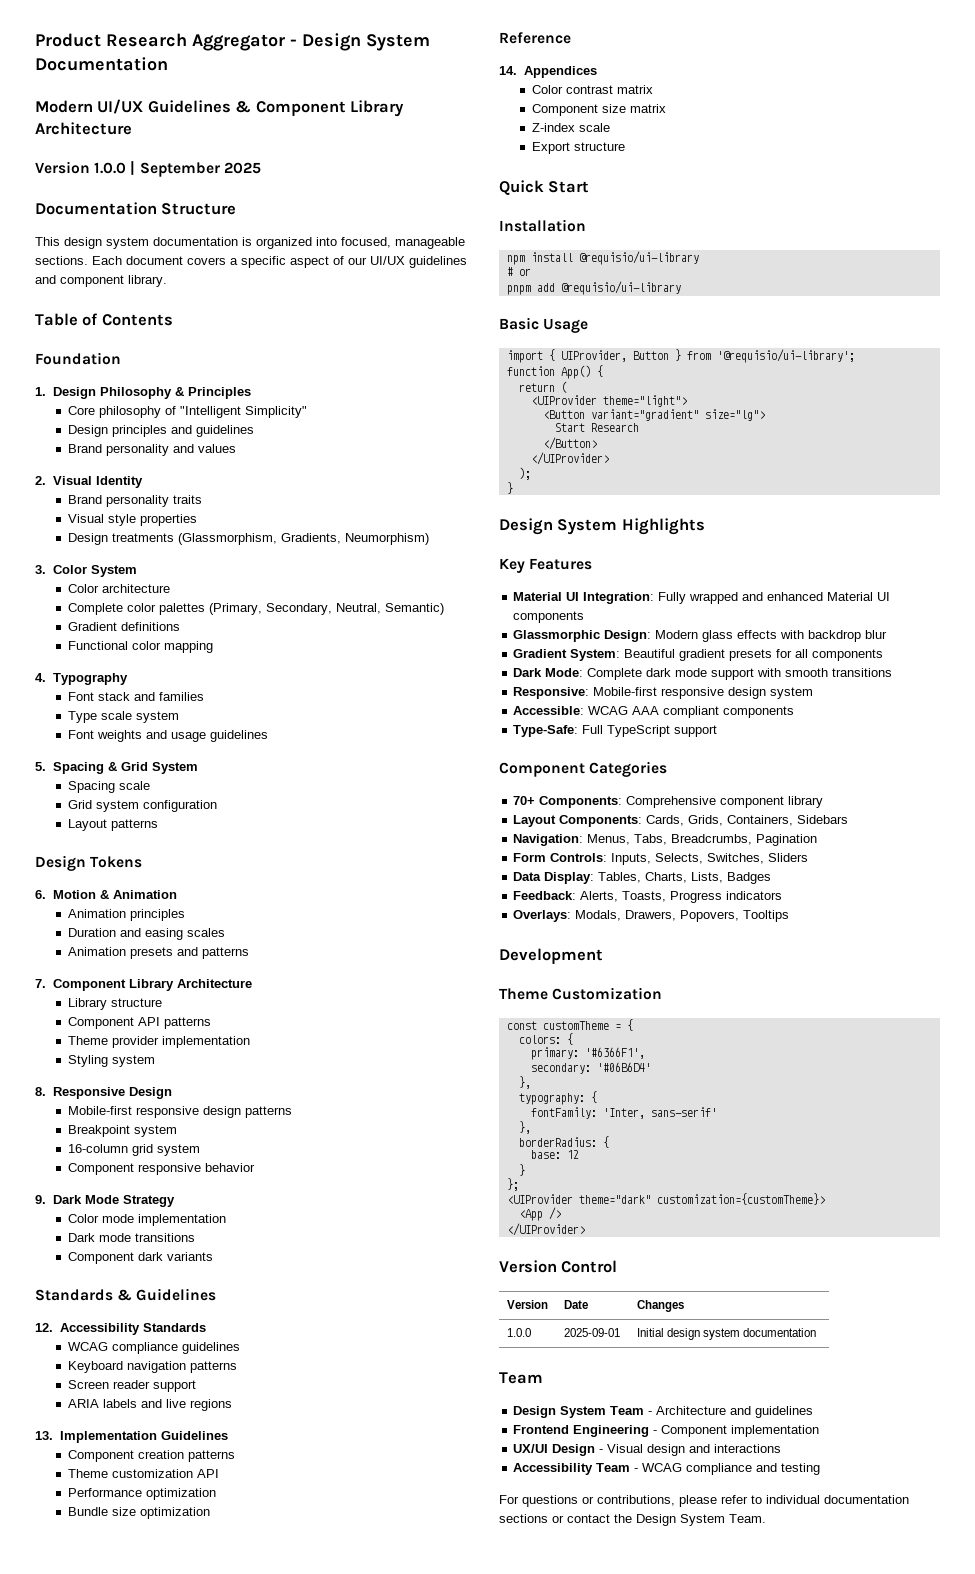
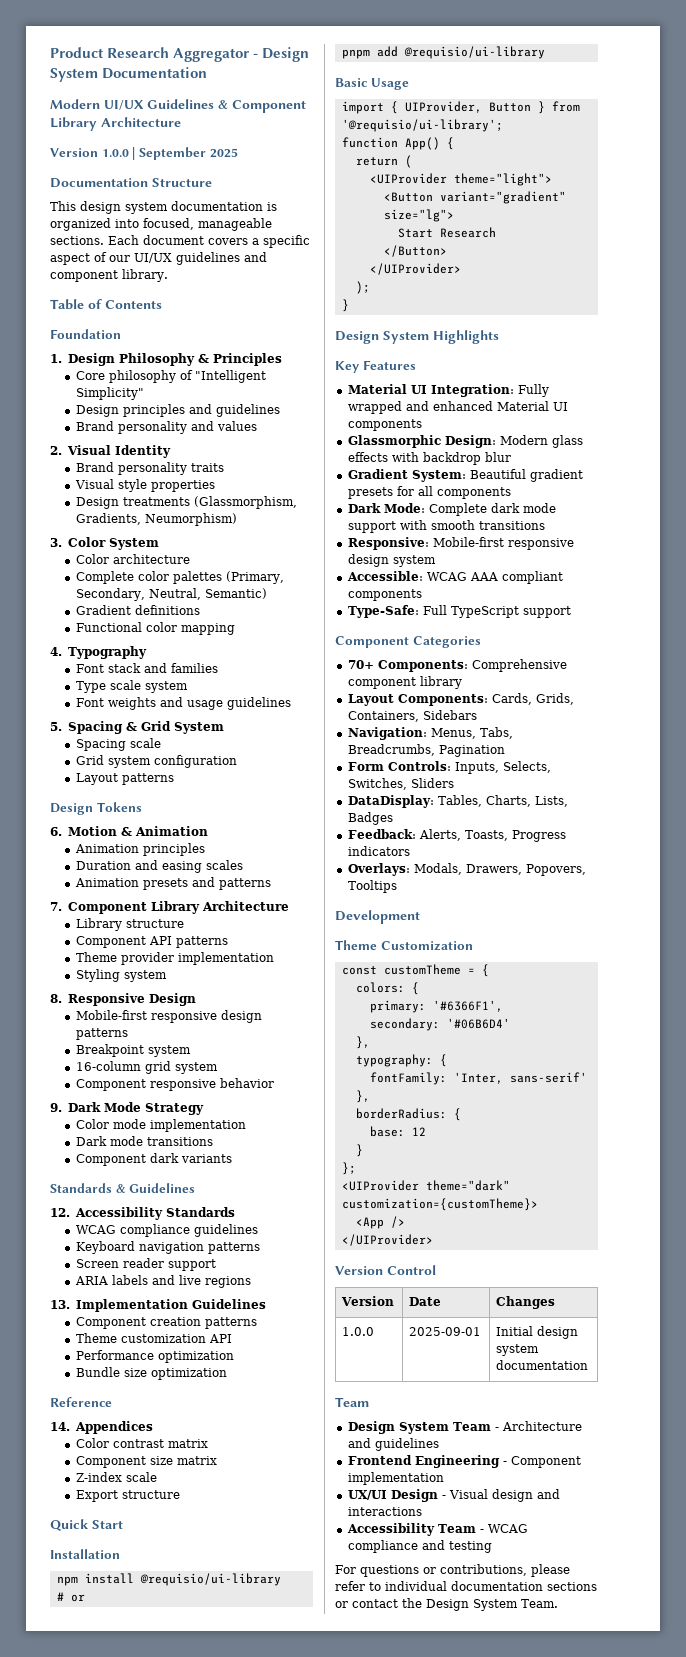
- Data Display: Tables, Charts, Lists, Badges
+ DataDisplay: Tables, Charts, Lists, Badges

